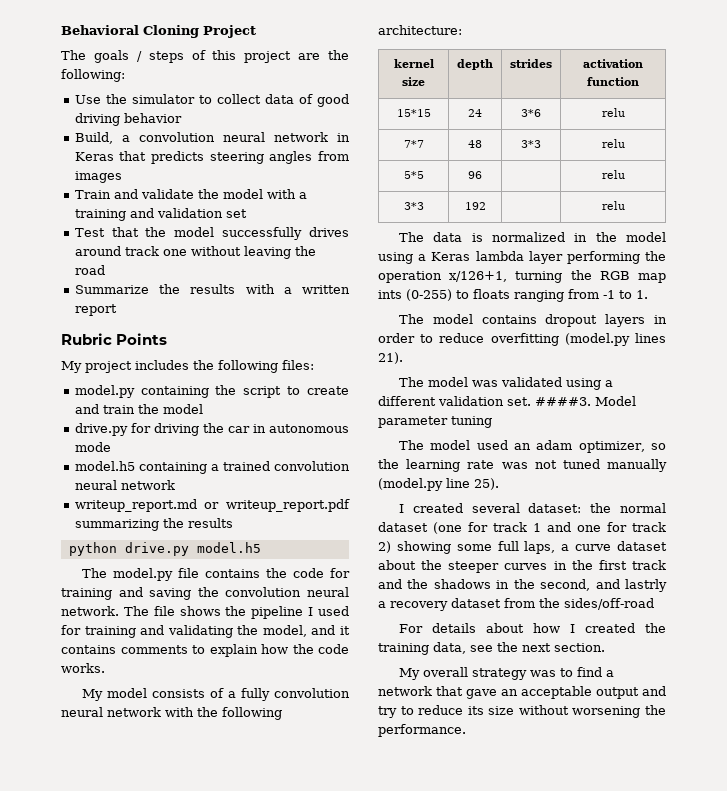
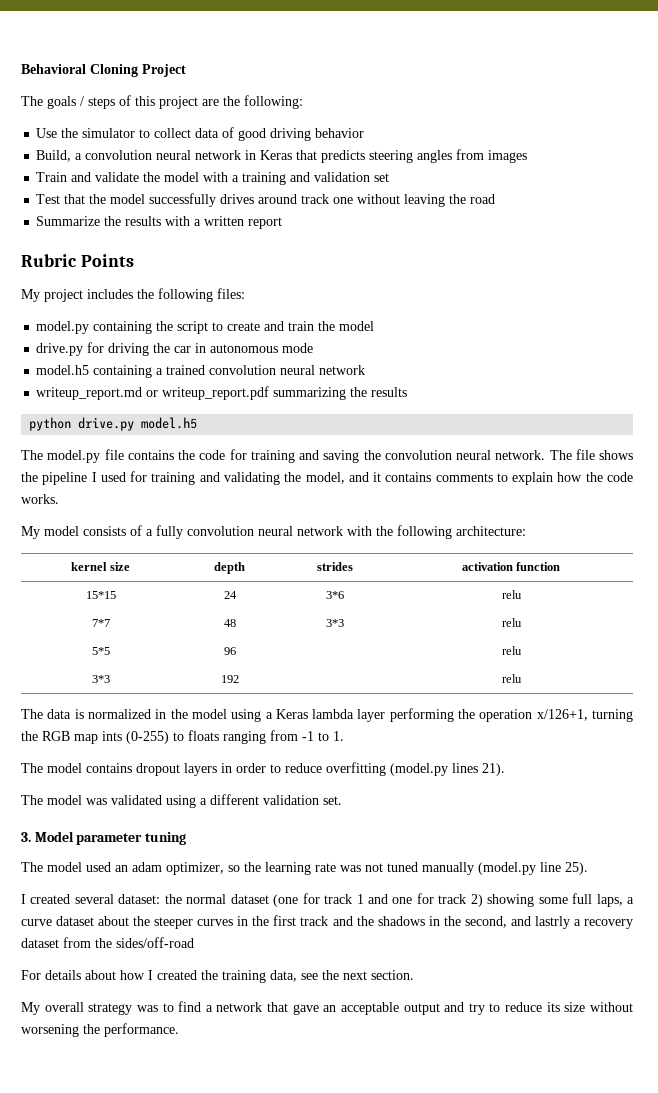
- The model was validated using a different validation set. ####3. Model parameter tuning
+ The model was validated using a different validation set.
+ 3. Model parameter tuning

